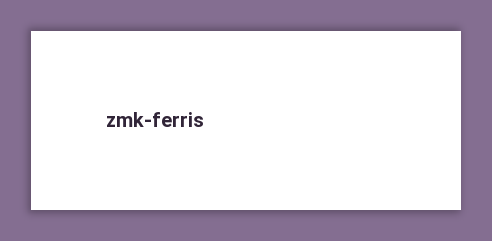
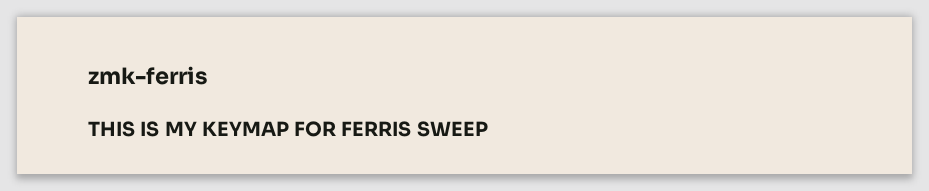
+ THIS IS MY KEYMAP FOR FERRIS SWEEP

